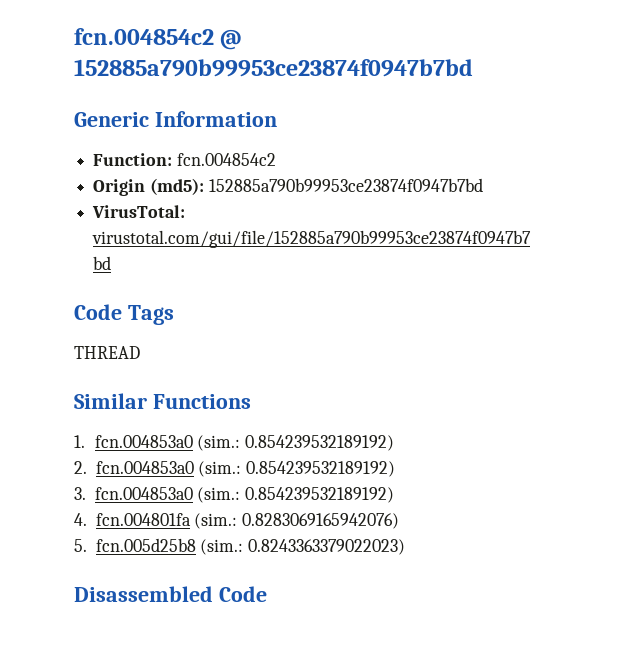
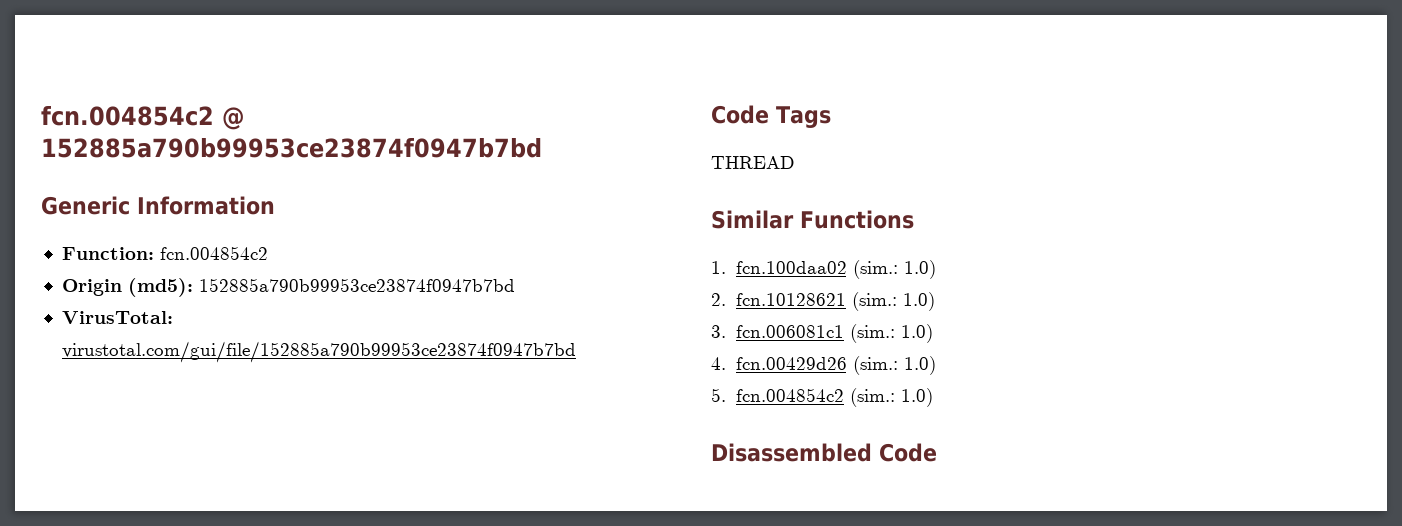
- 1. fcn.004853a0 (sim.: 0.854239532189192)
- 2. fcn.004853a0 (sim.: 0.854239532189192)
- 3. fcn.004853a0 (sim.: 0.854239532189192)
- 4. fcn.004801fa (sim.: 0.8283069165942076)
- 5. fcn.005d25b8 (sim.: 0.8243363379022023)
+ 1. fcn.100daa02 (sim.: 1.0)
+ 2. fcn.10128621 (sim.: 1.0)
+ 3. fcn.006081c1 (sim.: 1.0)
+ 4. fcn.00429d26 (sim.: 1.0)
+ 5. fcn.004854c2 (sim.: 1.0)

